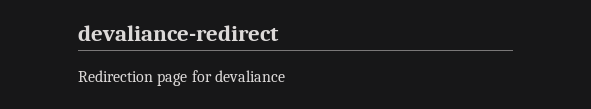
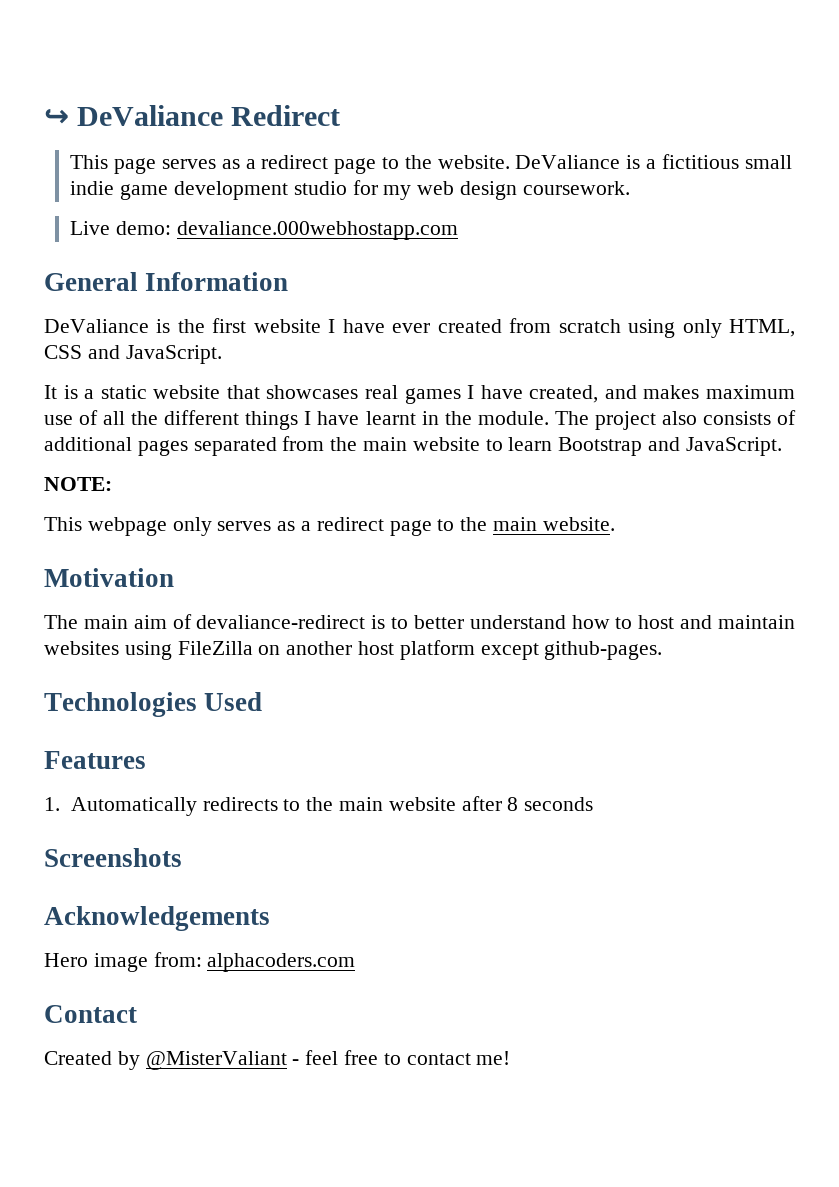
- devaliance-redirect
- Redirection page for devaliance
+ ↪ DeValiance Redirect
+ This page serves as a redirect page to the website. DeValiance is a fictitious small indie game development studio for my web design coursework.
+ Live demo: devaliance.000webhostapp.com
+ General Information
+ DeValiance is the first website I have ever created from scratch using only HTML, CSS and JavaScript.
+ It is a static website that showcases real games I have created, and makes maximum use of all the different things I have learnt in the module. The project also consists of additional pages separated from the main website to learn Bootstrap and JavaScript.
+ NOTE:
+ This webpage only serves as a redirect page to the main website.
+ Motivation
+ The main aim of devaliance-redirect is to better understand how to host and maintain websites using FileZilla on another host platform except github-pages.
+ Technologies Used
+ Features
+ 1. Automatically redirects to the main website after 8 seconds
+ Screenshots
+ Acknowledgements
+ Hero image from: alphacoders.com
+ Contact
+ Created by @MisterValiant - feel free to contact me!

